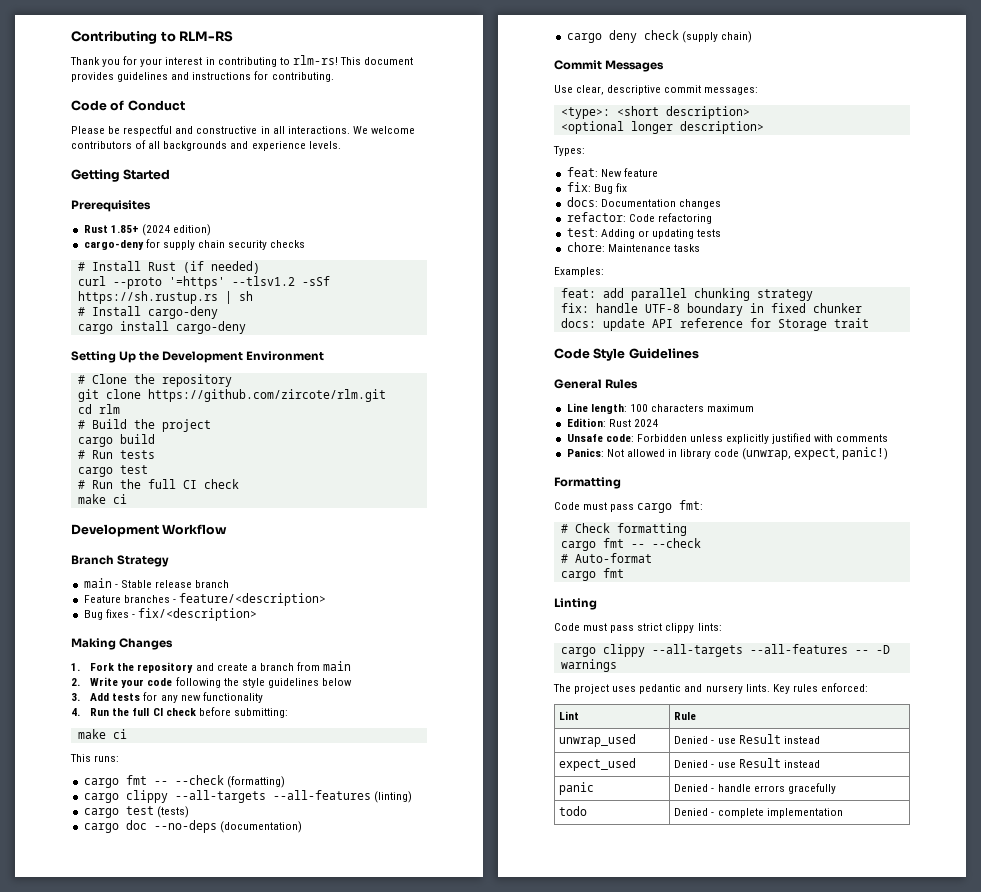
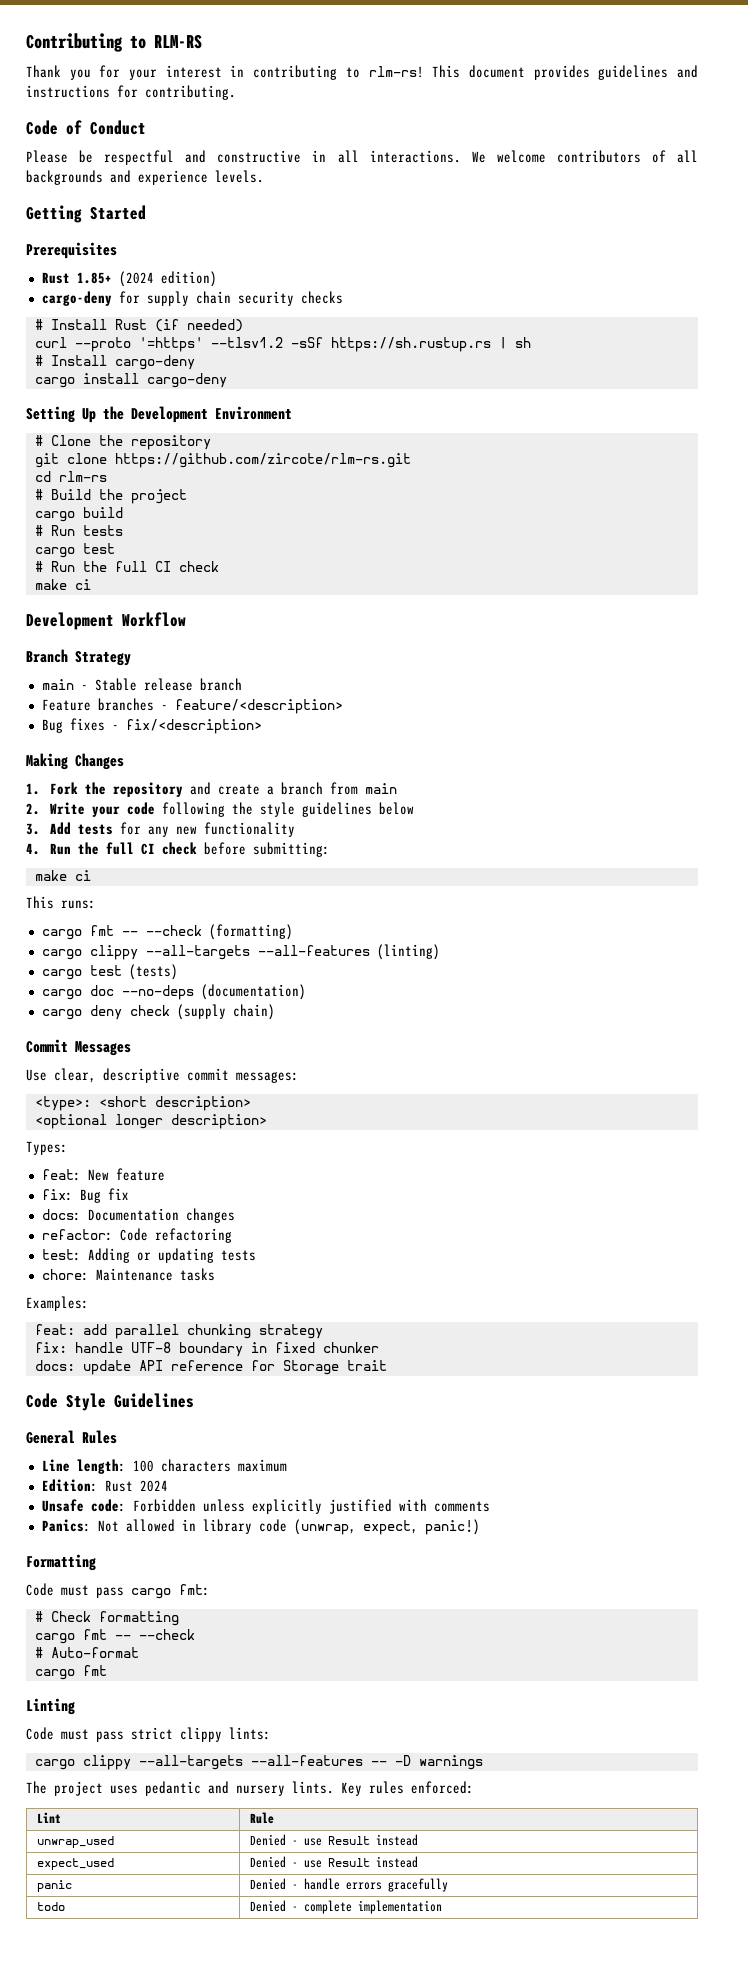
- git clone https://github.com/zircote/rlm.git
+ git clone https://github.com/zircote/rlm-rs.git
- cd rlm
+ cd rlm-rs

